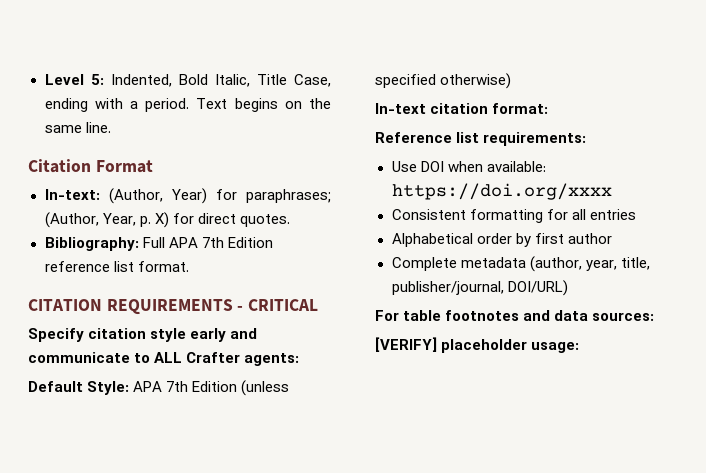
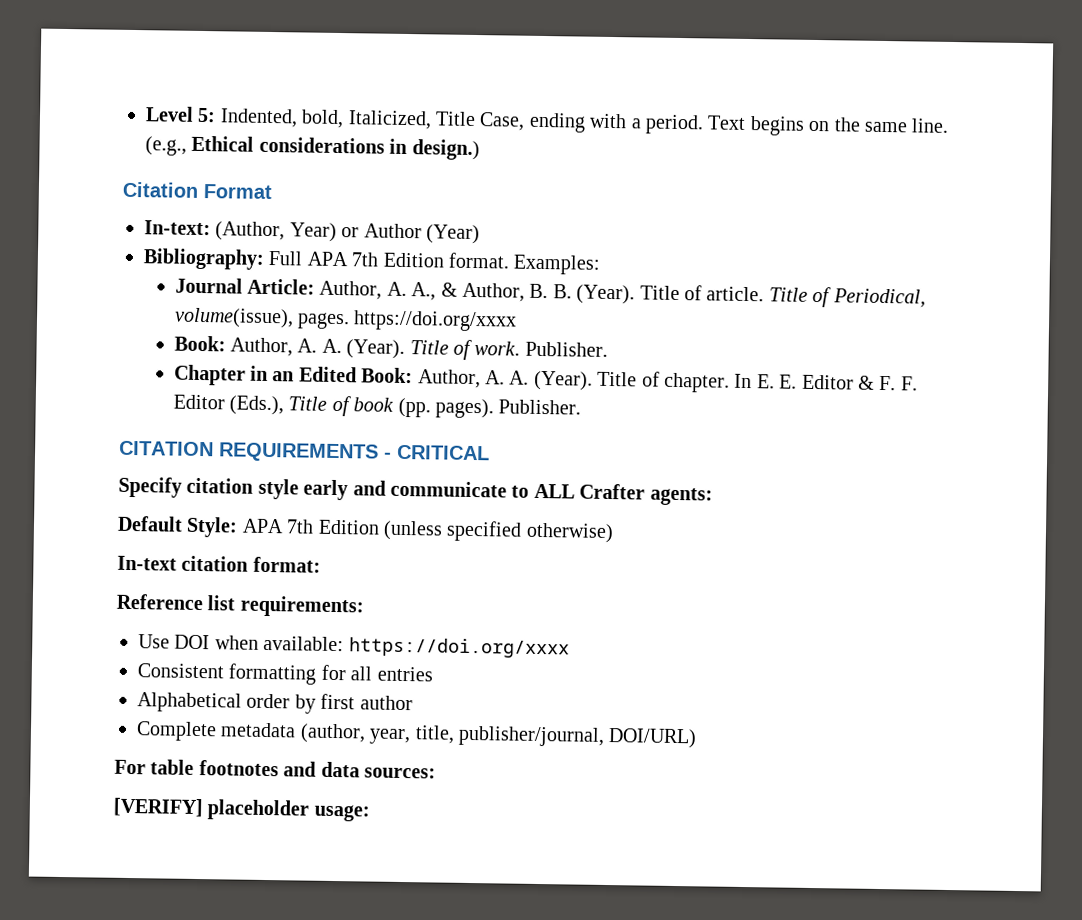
- Level 5: Indented, Bold Italic, Title Case, ending with a period.
+ Level 5: Indented, bold, Italicized, Title Case, ending with a period.
+ (e.g., Ethical considerations in design.)
- In-text: (Author, Year) for paraphrases; (Author, Year, p. X) for direct quotes.
+ In-text: (Author, Year) or Author (Year)
- Bibliography: Full APA 7th Edition reference list format.
+ Bibliography: Full APA 7th Edition format. Examples:
+ Journal Article: Author, A. A., & Author, B. B. (Year). Title of article. Title of Periodical, volume(issue), pages. https://doi.org/xxxx
+ Book: Author, A. A. (Year). Title of work. Publisher.
+ Chapter in an Edited Book: Author, A. A. (Year). Title of chapter. In E. E. Editor & F. F. Editor (Eds.), Title of book (pp. pages). Publisher.

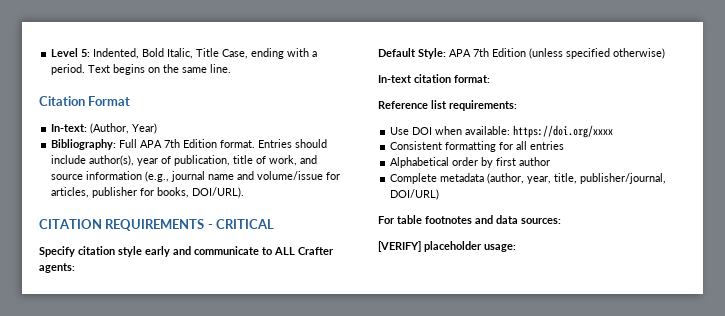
- Level 5: Indented, bold, Italicized, Title Case, ending with a period.
+ Level 5: Indented, Bold Italic, Title Case, ending with a period.
- (e.g., Ethical considerations in design.)
- In-text: (Author, Year) or Author (Year)
+ In-text: (Author, Year)
- Examples:
- Journal Article: Author, A. A., & Author, B. B. (Year). Title of article. Title of Periodical, volume(issue), pages. https://doi.org/xxxx
- Book: Author, A. A. (Year). Title of work. Publisher.
- Chapter in an Edited Book: Author, A. A. (Year). Title of chapter. In E. E. Editor & F. F. Editor (Eds.), Title of book (pp. pages). Publisher.
+ Entries should include author(s), year of publication, title of work, and source information (e.g., journal name and volume/issue for articles, publisher for books, DOI/URL).

